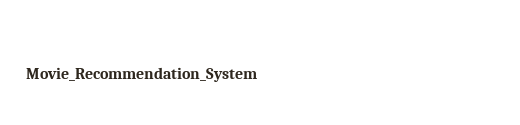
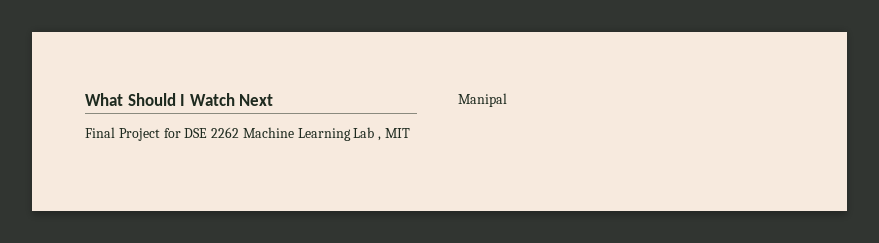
- Movie_Recommendation_System
+ What Should I Watch Next
+ Final Project for DSE 2262 Machine Learning Lab , MIT Manipal

